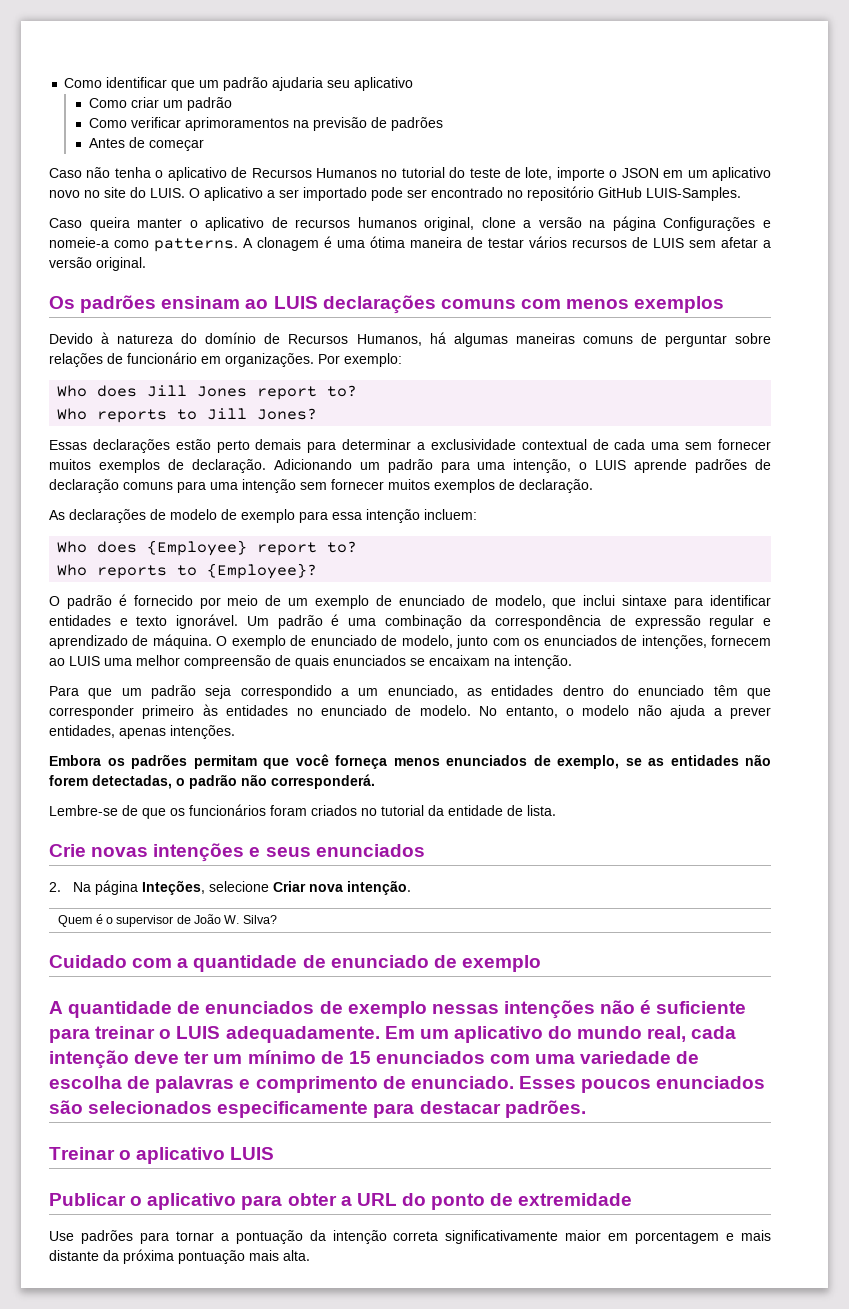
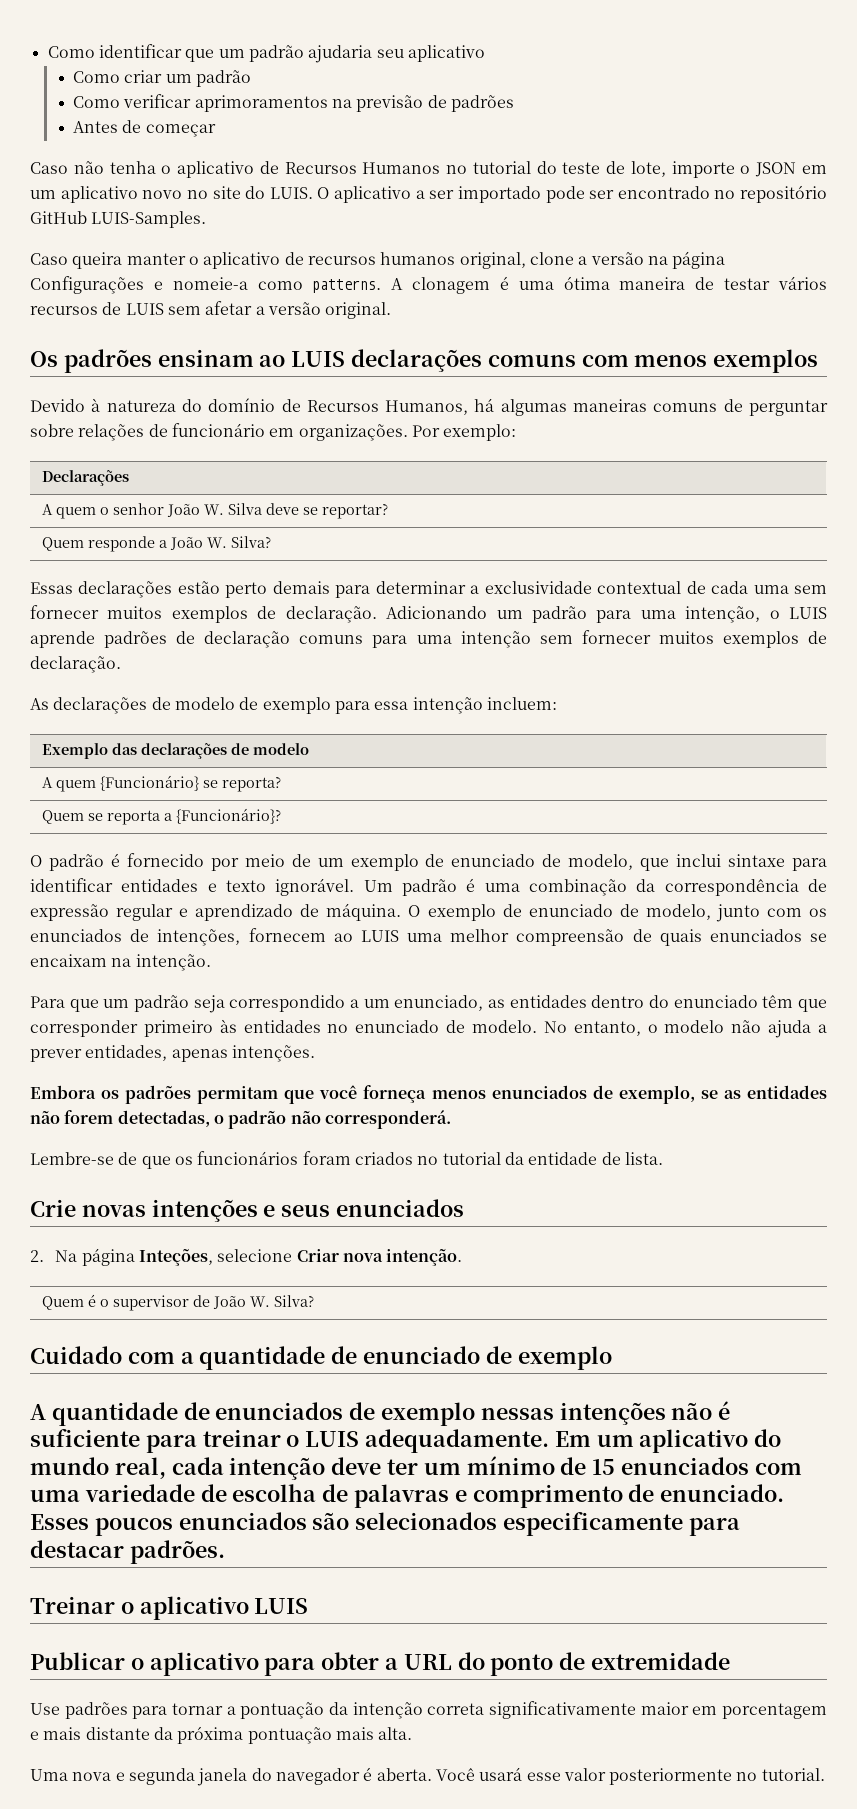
- Who does Jill Jones report to?
- Who reports to Jill Jones?
+ Declarações
+ A quem o senhor João W. Silva deve se reportar?
+ Quem responde a João W. Silva?
- Who does {Employee} report to?
- Who reports to {Employee}?
+ Exemplo das declarações de modelo
+ A quem {Funcionário} se reporta?
+ Quem se reporta a {Funcionário}?
+ Uma nova e segunda janela do navegador é aberta. Você usará esse valor posteriormente no tutorial.

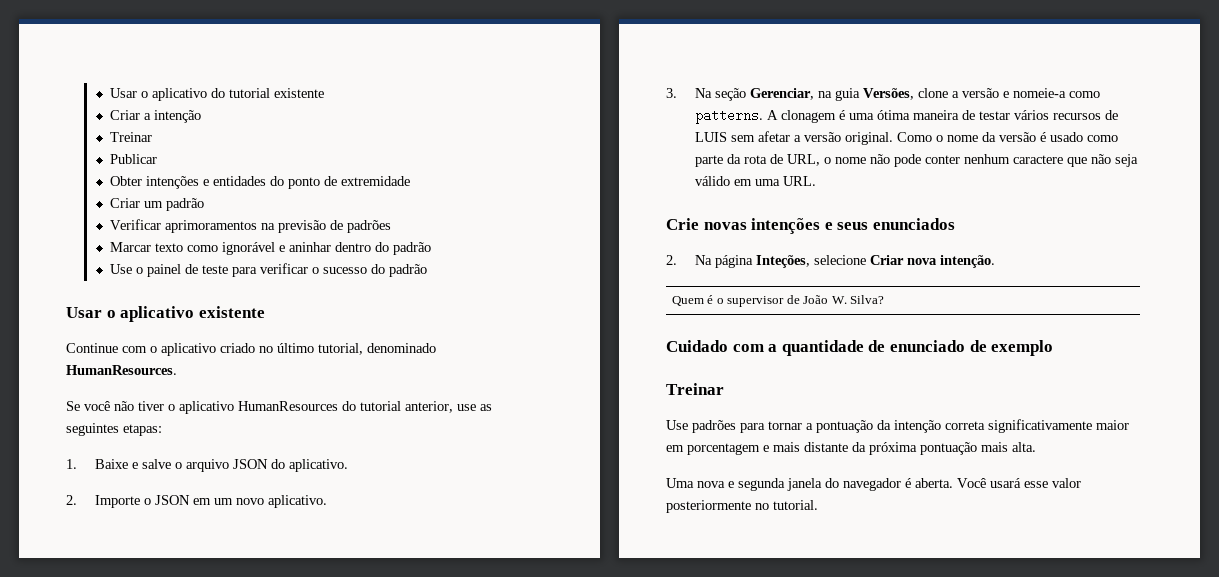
- Como identificar que um padrão ajudaria seu aplicativo
- Como criar um padrão
+ Usar o aplicativo do tutorial existente
+ Criar a intenção
+ Treinar
+ Publicar
+ Obter intenções e entidades do ponto de extremidade
+ Criar um padrão
- Como verificar aprimoramentos na previsão de padrões
+ Verificar aprimoramentos na previsão de padrões
- Antes de começar
- Caso não tenha o aplicativo de Recursos Humanos no tutorial do teste de lote, importe o JSON em um aplicativo novo no site do LUIS. O aplicativo a ser importado pode ser encontrado no repositório GitHub LUIS-Samples.
- Caso queira manter o aplicativo de recursos humanos original, clone a versão na página Configurações e nomeie-a como patterns.
+ Marcar texto como ignorável e aninhar dentro do padrão
+ Use o painel de teste para verificar o sucesso do padrão
+ Usar o aplicativo existente
+ Continue com o aplicativo criado no último tutorial, denominado HumanResources.
+ Se você não tiver o aplicativo HumanResources do tutorial anterior, use as seguintes etapas:
+ 1. Baixe e salve o arquivo JSON do aplicativo.
+ 2. Importe o JSON em um novo aplicativo.
+ 3. Na seção Gerenciar, na guia Versões, clone a versão e nomeie-a como patterns.
- A clonagem é uma ótima maneira de testar vários recursos de LUIS sem afetar a versão original.
- Os padrões ensinam ao LUIS declarações comuns com menos exemplos
- Devido à natureza do domínio de Recursos Humanos, há algumas maneiras comuns de perguntar sobre relações de funcionário em organizações. Por exemplo:
- Declarações
- A quem o senhor João W. Silva deve se reportar?
- Quem responde a João W. Silva?
- Essas declarações estão perto demais para determinar a exclusividade contextual de cada uma sem fornecer muitos exemplos de declaração. Adicionando um padrão para uma intenção, o LUIS aprende padrões de declaração comuns para uma intenção sem fornecer muitos exemplos de declaração.
- As declarações de modelo de exemplo para essa intenção incluem:
- Exemplo das declarações de modelo
- A quem {Funcionário} se reporta?
- Quem se reporta a {Funcionário}?
- O padrão é fornecido por meio de um exemplo de enunciado de modelo, que inclui sintaxe para identificar entidades e texto ignorável. Um padrão é uma combinação da correspondência de expressão regular e aprendizado de máquina. O exemplo de enunciado de modelo, junto com os enunciados de intenções, fornecem ao LUIS uma melhor compreensão de quais enunciados se encaixam na intenção.
- Para que um padrão seja correspondido a um enunciado, as entidades dentro do enunciado têm que corresponder primeiro às entidades no enunciado de modelo. No entanto, o modelo não ajuda a prever entidades, apenas intenções.
- Embora os padrões permitam que você forneça menos enunciados de exemplo, se as entidades não forem detectadas, o padrão não corresponderá.
- Lembre-se de que os funcionários foram criados no tutorial da entidade de lista.
+ A clonagem é uma ótima maneira de testar vários recursos de LUIS sem afetar a versão original. Como o nome da versão é usado como parte da rota de URL, o nome não pode conter nenhum caractere que não seja válido em uma URL.
  Cuidado com a quantidade de enunciado de exemplo
- A quantidade de enunciados de exemplo nessas intenções não é suficiente para treinar o LUIS adequadamente. Em um aplicativo do mundo real, cada intenção deve ter um mínimo de 15 enunciados com uma variedade de escolha de palavras e comprimento de enunciado. Esses poucos enunciados são selecionados especificamente para destacar padrões.
- Treinar o aplicativo LUIS
- Publicar o aplicativo para obter a URL do ponto de extremidade
+ Treinar

